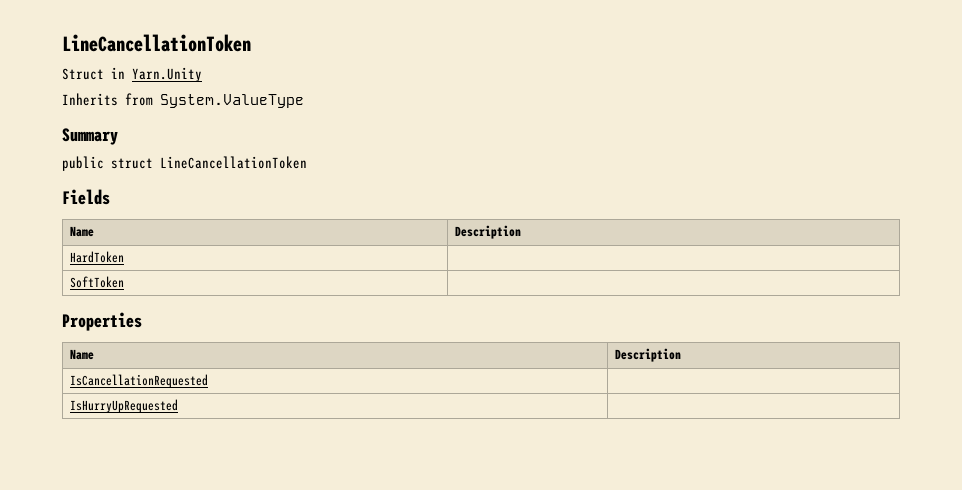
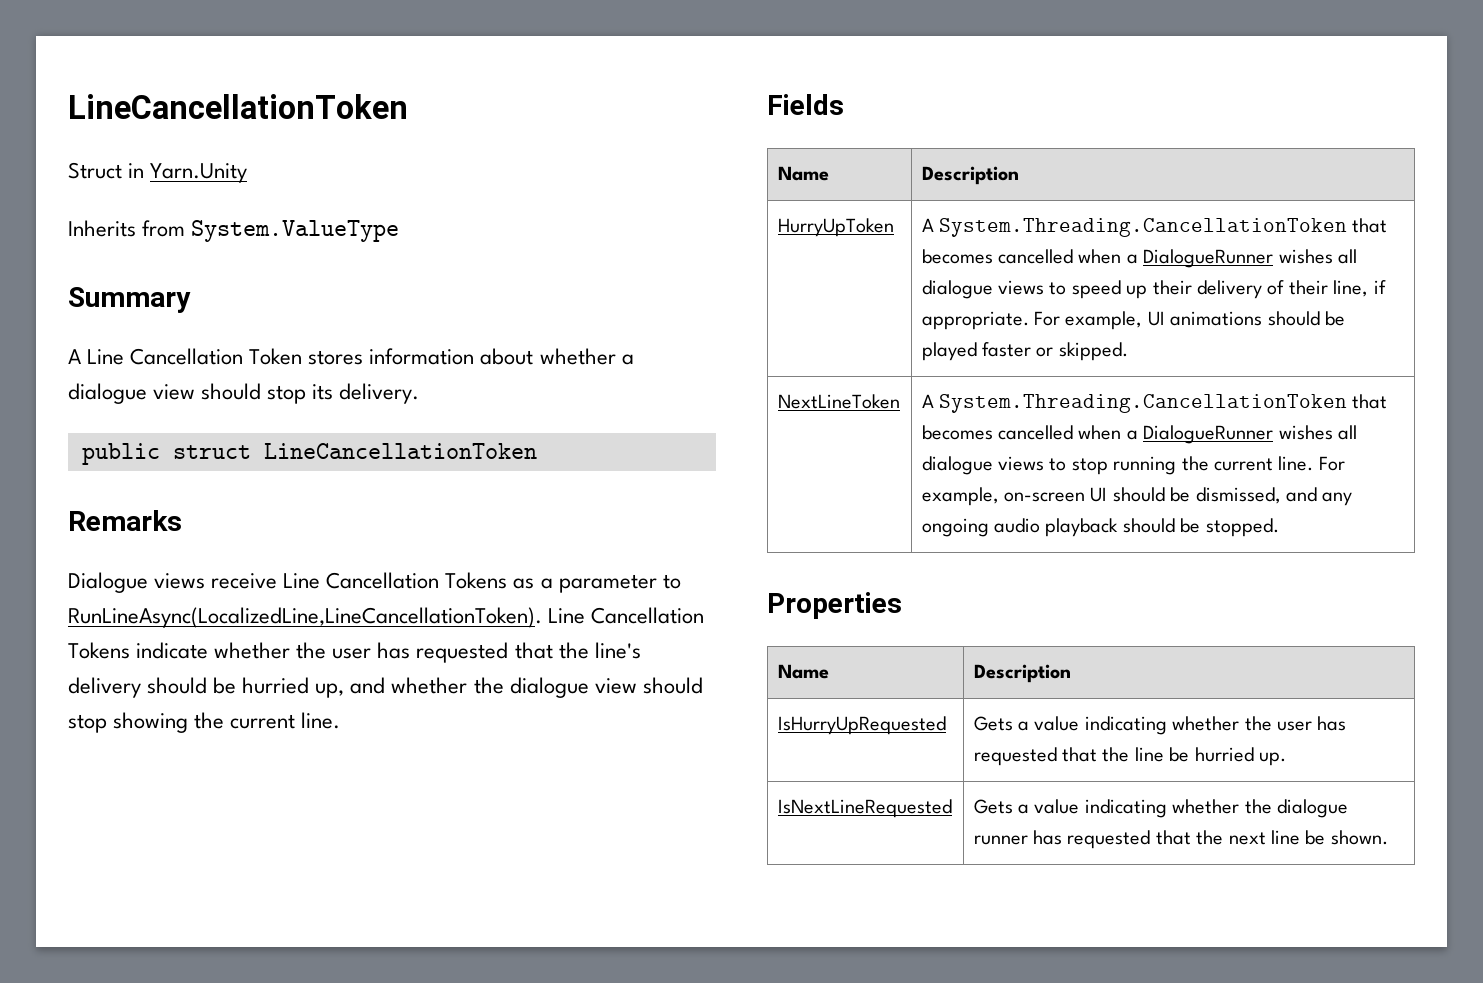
+ A Line Cancellation Token stores information about whether a dialogue view should stop its delivery.
  public struct LineCancellationToken
+ Remarks
+ Dialogue views receive Line Cancellation Tokens as a parameter to RunLineAsync(LocalizedLine,LineCancellationToken). Line Cancellation Tokens indicate whether the user has requested that the line's delivery should be hurried up, and whether the dialogue view should stop showing the current line.
  Fields
  Name | Description
- HardToken |
- SoftToken |
+ HurryUpToken | A System.Threading.CancellationToken that becomes cancelled when a DialogueRunner wishes all dialogue views to speed up their delivery of their line, if appropriate. For example, UI animations should be played faster or skipped.
+ NextLineToken | A System.Threading.CancellationToken that becomes cancelled when a DialogueRunner wishes all dialogue views to stop running the current line. For example, on-screen UI should be dismissed, and any ongoing audio playback should be stopped.
- IsCancellationRequested |
- IsHurryUpRequested |
+ IsHurryUpRequested | Gets a value indicating whether the user has requested that the line be hurried up.
+ IsNextLineRequested | Gets a value indicating whether the dialogue runner has requested that the next line be shown.

